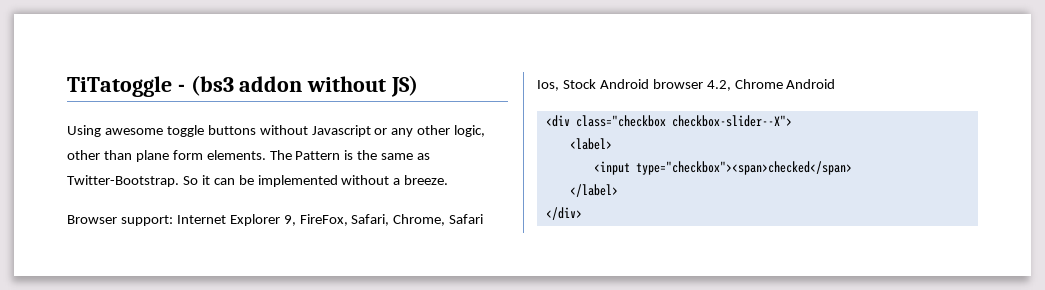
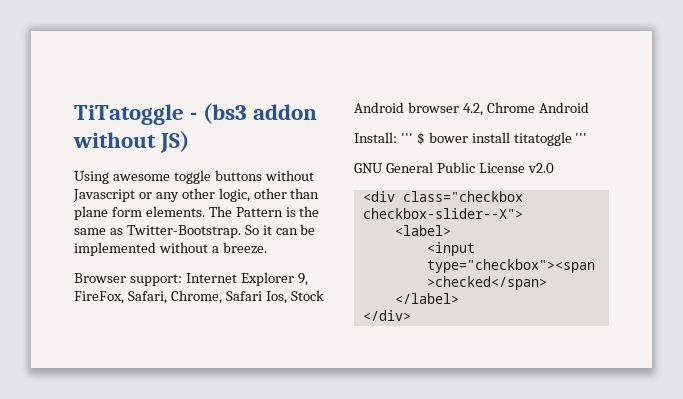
+ Install: ''' $ bower install titatoggle '''
+ GNU General Public License v2.0

